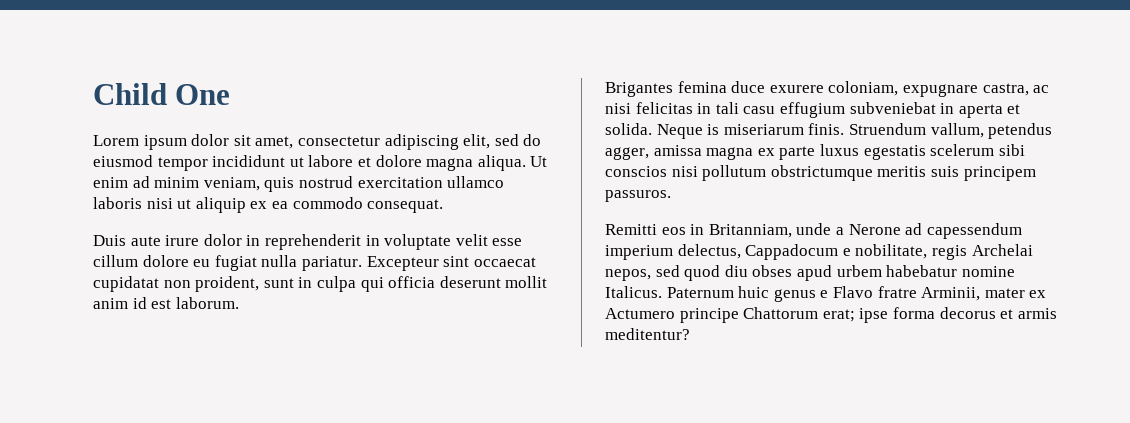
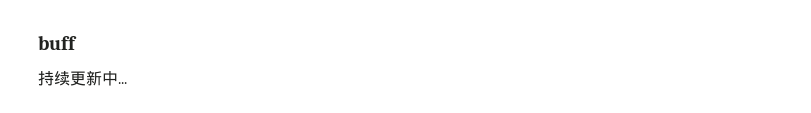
- Child One
- Lorem ipsum dolor sit amet, consectetur adipiscing elit, sed do eiusmod tempor incididunt ut labore et dolore magna aliqua. Ut enim ad minim veniam, quis nostrud exercitation ullamco laboris nisi ut aliquip ex ea commodo consequat.
- Duis aute irure dolor in reprehenderit in voluptate velit esse cillum dolore eu fugiat nulla pariatur. Excepteur sint occaecat cupidatat non proident, sunt in culpa qui officia deserunt mollit anim id est laborum.
- Brigantes femina duce exurere coloniam, expugnare castra, ac nisi felicitas in tali casu effugium subveniebat in aperta et solida. Neque is miseriarum finis. Struendum vallum, petendus agger, amissa magna ex parte luxus egestatis scelerum sibi conscios nisi pollutum obstrictumque meritis suis principem passuros.
- Remitti eos in Britanniam, unde a Nerone ad capessendum imperium delectus, Cappadocum e nobilitate, regis Archelai nepos, sed quod diu obses apud urbem habebatur nomine Italicus. Paternum huic genus e Flavo fratre Arminii, mater ex Actumero principe Chattorum erat; ipse forma decorus et armis meditentur?
+ buff
+ 持续更新中...

